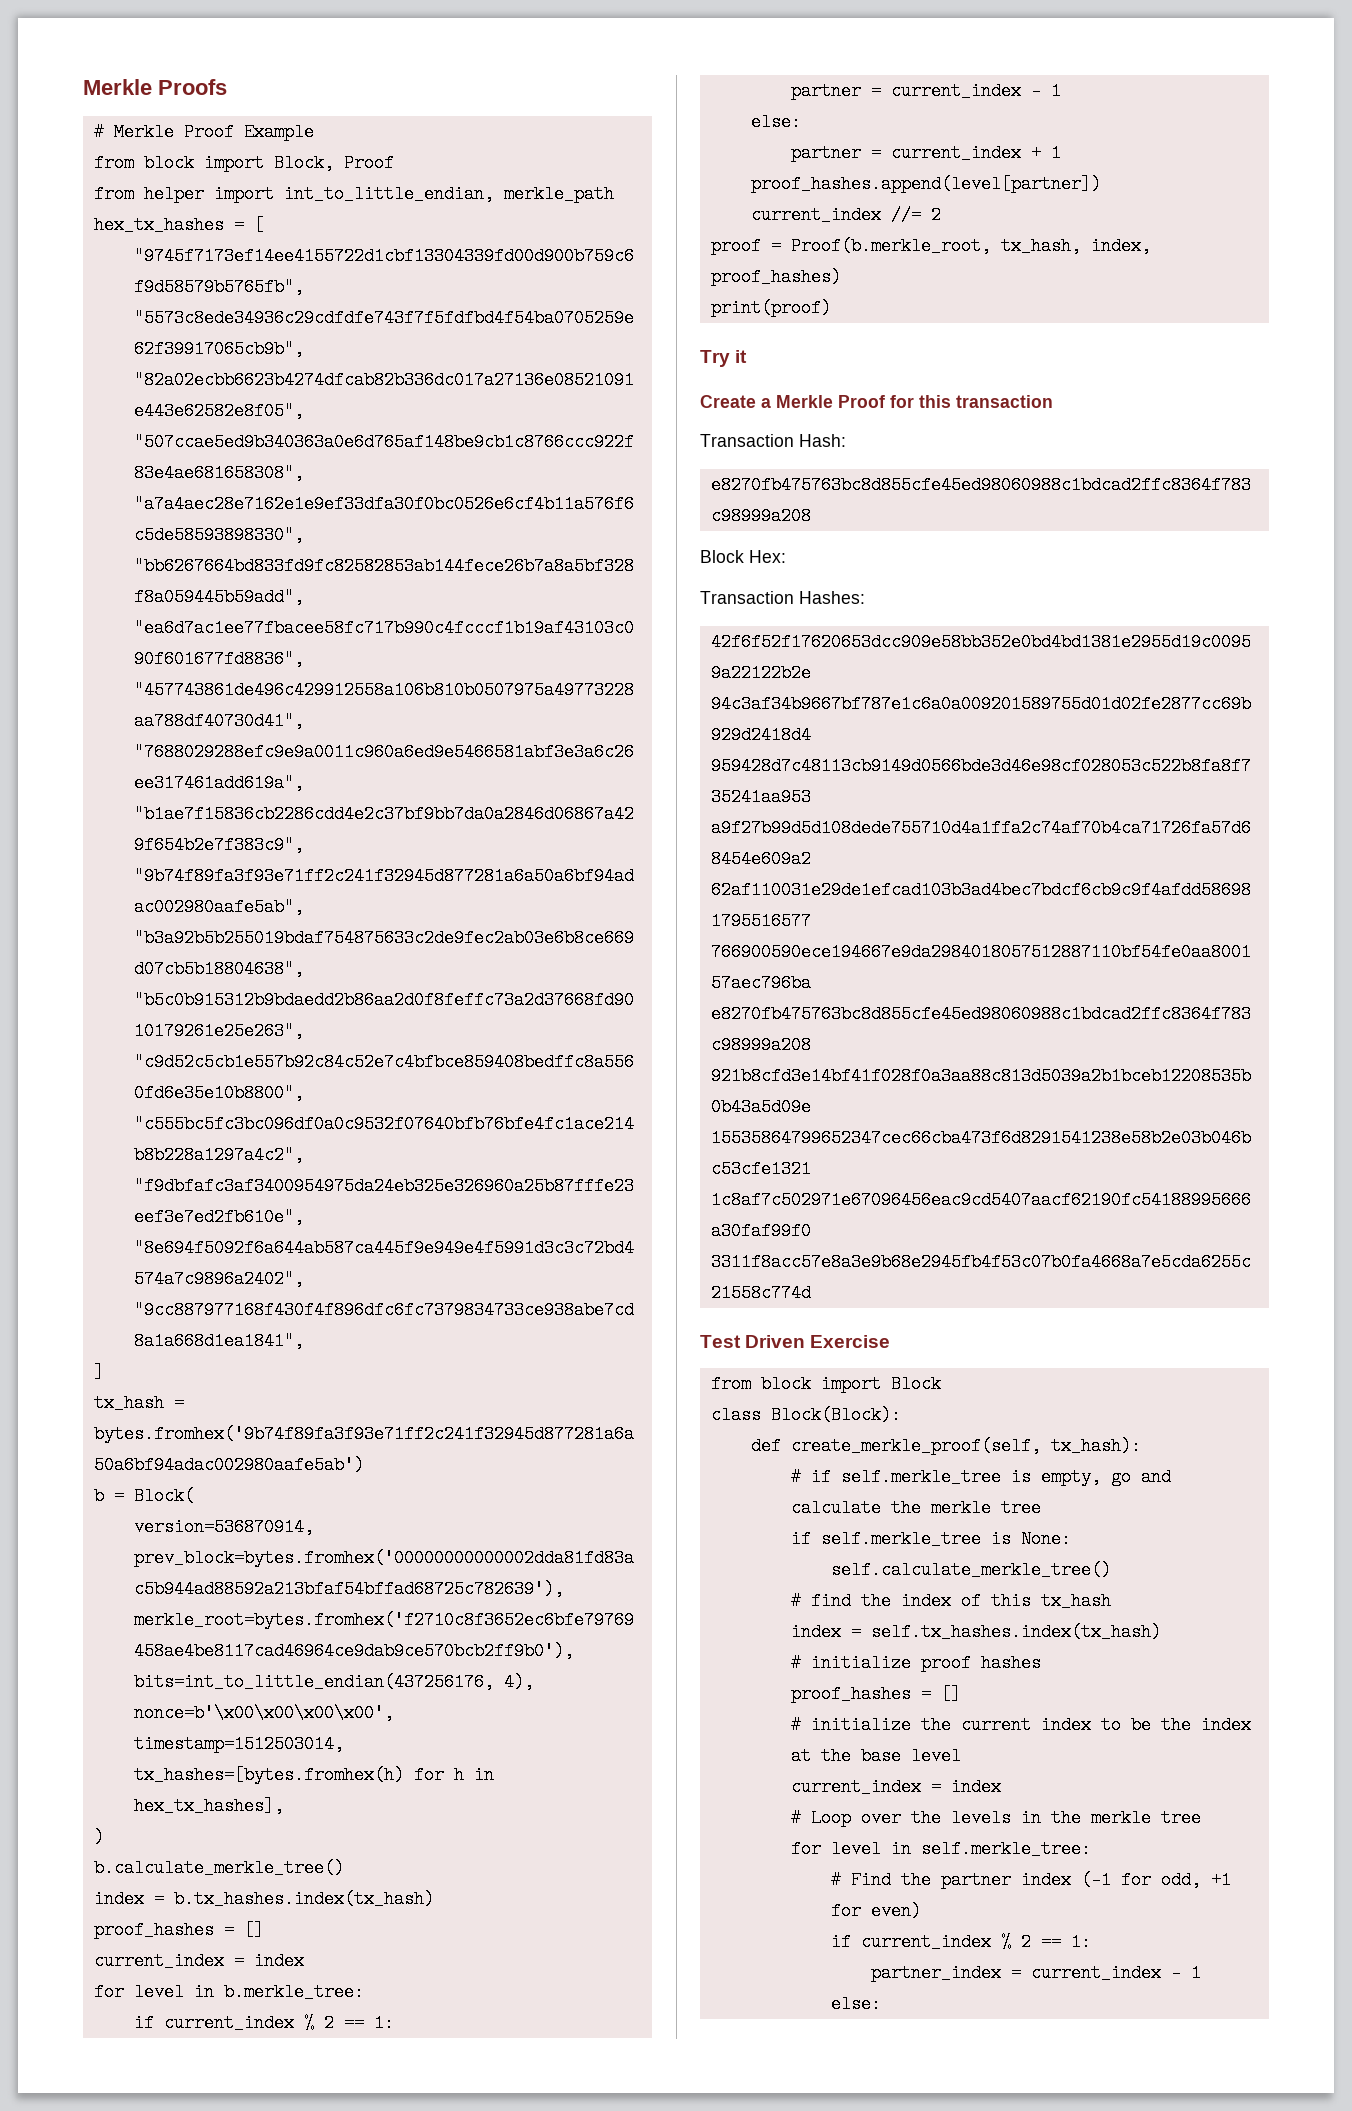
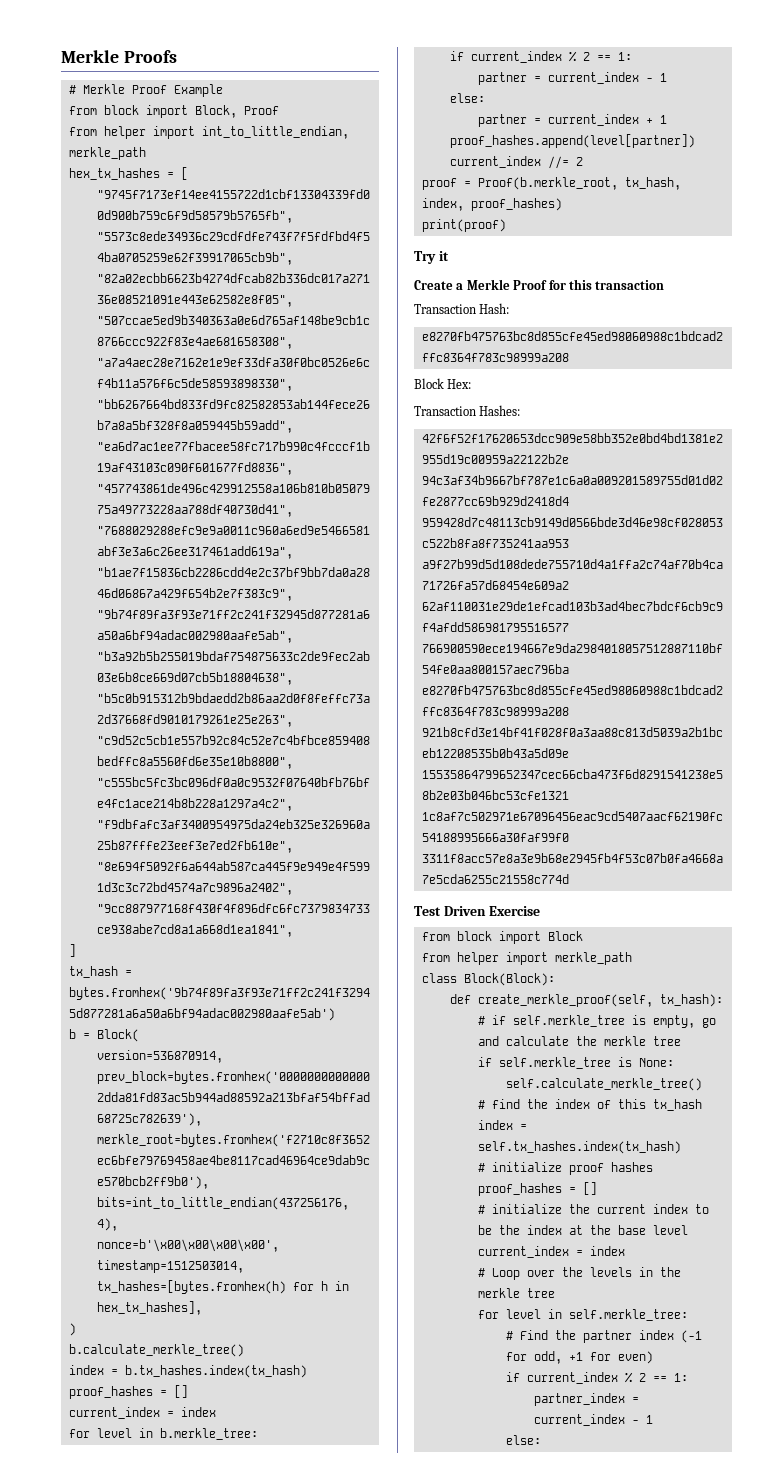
+ from helper import merkle_path

